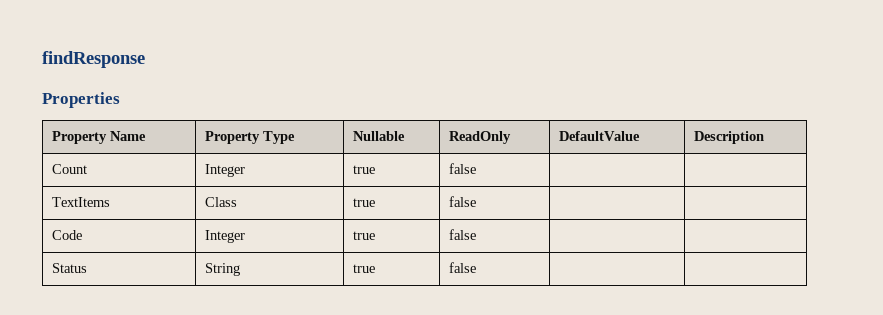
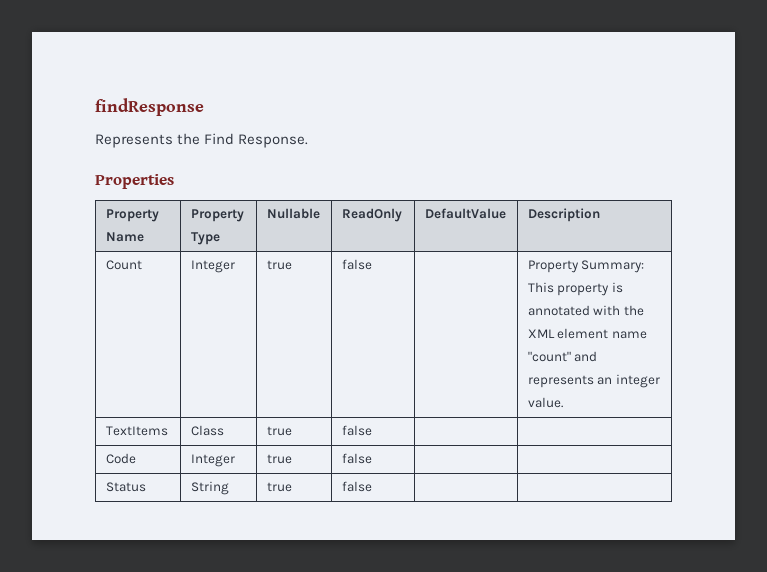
+ Represents the Find Response.
- Count | Integer | true | false | |
+ Count | Integer | true | false | | Property Summary: This property is annotated with the XML element name "count" and represents an integer value.

